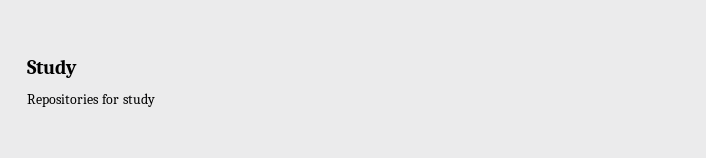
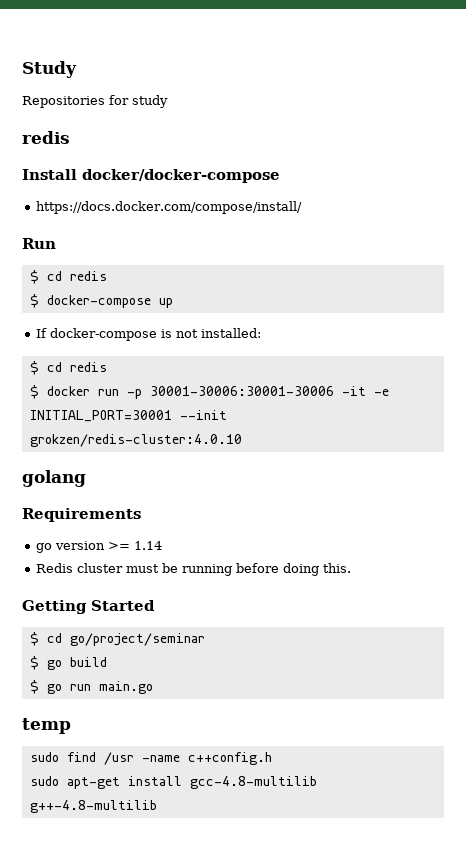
  Repositories for study
+ redis
+ Install docker/docker-compose
+ https://docs.docker.com/compose/install/
+ Run
+ $ cd redis
+ $ docker-compose up
+ If docker-compose is not installed:
+ $ cd redis
+ $ docker run -p 30001-30006:30001-30006 -it -e INITIAL_PORT=30001 --init grokzen/redis-cluster:4.0.10
+ golang
+ Requirements
+ go version >= 1.14
+ Redis cluster must be running before doing this.
+ Getting Started
+ $ cd go/project/seminar
+ $ go build
+ $ go run main.go
+ temp
+ sudo find /usr -name c++config.h
+ sudo apt-get install gcc-4.8-multilib g++-4.8-multilib

